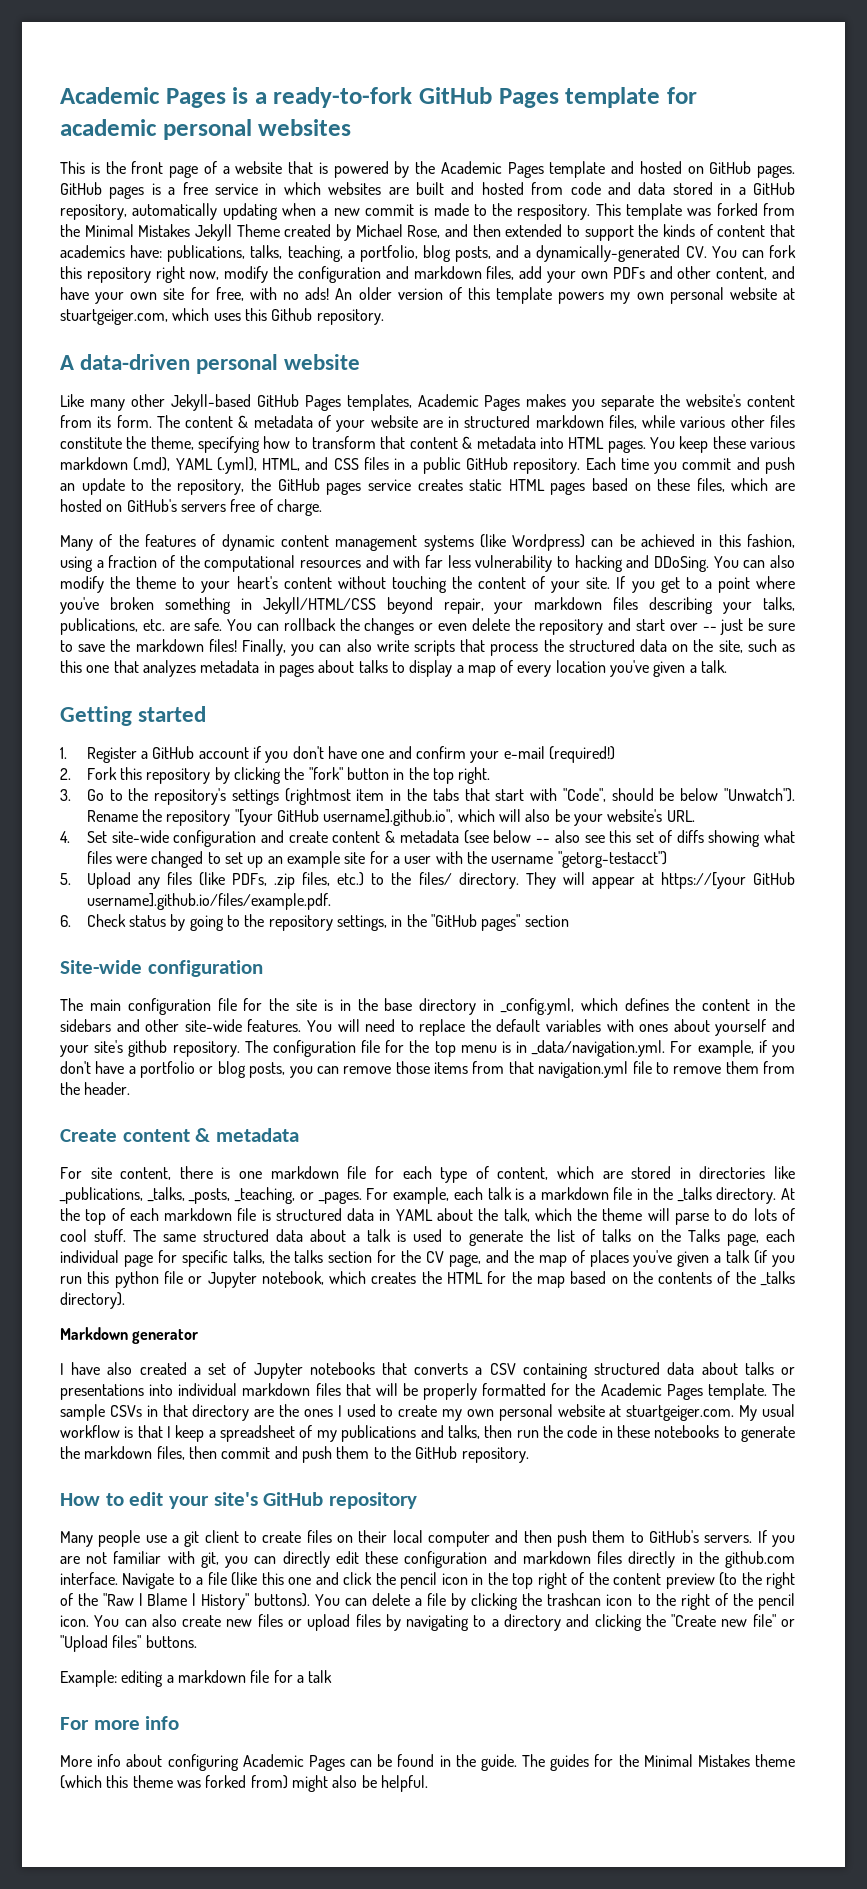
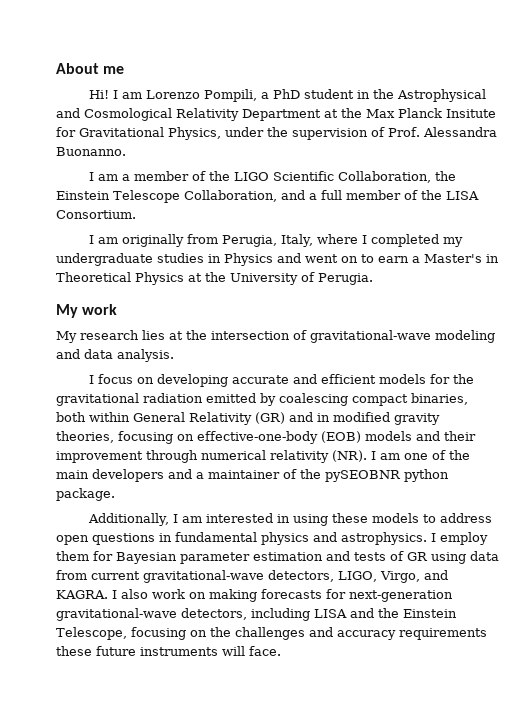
- Academic Pages is a ready-to-fork GitHub Pages template for academic personal websites
- This is the front page of a website that is powered by the Academic Pages template and hosted on GitHub pages. GitHub pages is a free service in which websites are built and hosted from code and data stored in a GitHub repository, automatically updating when a new commit is made to the respository. This template was forked from the Minimal Mistakes Jekyll Theme created by Michael Rose, and then extended to support the kinds of content that academics have: publications, talks, teaching, a portfolio, blog posts, and a dynamically-generated CV. You can fork this repository right now, modify the configuration and markdown files, add your own PDFs and other content, and have your own site for free, with no ads! An older version of this template powers my own personal website at stuartgeiger.com, which uses this Github repository.
- A data-driven personal website
- Like many other Jekyll-based GitHub Pages templates, Academic Pages makes you separate the website's content from its form. The content & metadata of your website are in structured markdown files, while various other files constitute the theme, specifying how to transform that content & metadata into HTML pages. You keep these various markdown (.md), YAML (.yml), HTML, and CSS files in a public GitHub repository. Each time you commit and push an update to the repository, the GitHub pages service creates static HTML pages based on these files, which are hosted on GitHub's servers free of charge.
- Many of the features of dynamic content management systems (like Wordpress) can be achieved in this fashion, using a fraction of the computational resources and with far less vulnerability to hacking and DDoSing. You can also modify the theme to your heart's content without touching the content of your site. If you get to a point where you've broken something in Jekyll/HTML/CSS beyond repair, your markdown files describing your talks, publications, etc. are safe. You can rollback the changes or even delete the repository and start over -- just be sure to save the markdown files! Finally, you can also write scripts that process the structured data on the site, such as this one that analyzes metadata in pages about talks to display a map of every location you've given a talk.
- Getting started
- 1. Register a GitHub account if you don't have one and confirm your e-mail (required!)
- 2. Fork this repository by clicking the "fork" button in the top right.
- 3. Go to the repository's settings (rightmost item in the tabs that start with "Code", should be below "Unwatch"). Rename the repository "[your GitHub username].github.io", which will also be your website's URL.
- 4. Set site-wide configuration and create content & metadata (see below -- also see this set of diffs showing what files were changed to set up an example site for a user with the username "getorg-testacct")
- 5. Upload any files (like PDFs, .zip files, etc.) to the files/ directory. They will appear at https://[your GitHub username].github.io/files/example.pdf.
- 6. Check status by going to the repository settings, in the "GitHub pages" section
- Site-wide configuration
- The main configuration file for the site is in the base directory in _config.yml, which defines the content in the sidebars and other site-wide features. You will need to replace the default variables with ones about yourself and your site's github repository. The configuration file for the top menu is in _data/navigation.yml. For example, if you don't have a portfolio or blog posts, you can remove those items from that navigation.yml file to remove them from the header.
- Create content & metadata
- For site content, there is one markdown file for each type of content, which are stored in directories like _publications, _talks, _posts, _teaching, or _pages. For example, each talk is a markdown file in the _talks directory. At the top of each markdown file is structured data in YAML about the talk, which the theme will parse to do lots of cool stuff. The same structured data about a talk is used to generate the list of talks on the Talks page, each individual page for specific talks, the talks section for the CV page, and the map of places you've given a talk (if you run this python file or Jupyter notebook, which creates the HTML for the map based on the contents of the _talks directory).
- Markdown generator
- I have also created a set of Jupyter notebooks that converts a CSV containing structured data about talks or presentations into individual markdown files that will be properly formatted for the Academic Pages template. The sample CSVs in that directory are the ones I used to create my own personal website at stuartgeiger.com. My usual workflow is that I keep a spreadsheet of my publications and talks, then run the code in these notebooks to generate the markdown files, then commit and push them to the GitHub repository.
- How to edit your site's GitHub repository
- Many people use a git client to create files on their local computer and then push them to GitHub's servers. If you are not familiar with git, you can directly edit these configuration and markdown files directly in the github.com interface. Navigate to a file (like this one and click the pencil icon in the top right of the content preview (to the right of the "Raw | Blame | History" buttons). You can delete a file by clicking the trashcan icon to the right of the pencil icon. You can also create new files or upload files by navigating to a directory and clicking the "Create new file" or "Upload files" buttons.
- Example: editing a markdown file for a talk
- For more info
- More info about configuring Academic Pages can be found in the guide. The guides for the Minimal Mistakes theme (which this theme was forked from) might also be helpful.
+ About me
+ Hi! I am Lorenzo Pompili, a PhD student in the Astrophysical and Cosmological Relativity Department at the Max Planck Insitute for Gravitational Physics, under the supervision of Prof. Alessandra Buonanno.
+ I am a member of the LIGO Scientific Collaboration, the Einstein Telescope Collaboration, and a full member of the LISA Consortium.
+ I am originally from Perugia, Italy, where I completed my undergraduate studies in Physics and went on to earn a Master's in Theoretical Physics at the University of Perugia.
+ My work
+ My research lies at the intersection of gravitational-wave modeling and data analysis.
+ I focus on developing accurate and efficient models for the gravitational radiation emitted by coalescing compact binaries, both within General Relativity (GR) and in modified gravity theories, focusing on effective-one-body (EOB) models and their improvement through numerical relativity (NR). I am one of the main developers and a maintainer of the pySEOBNR python package.
+ Additionally, I am interested in using these models to address open questions in fundamental physics and astrophysics. I employ them for Bayesian parameter estimation and tests of GR using data from current gravitational-wave detectors, LIGO, Virgo, and KAGRA. I also work on making forecasts for next-generation gravitational-wave detectors, including LISA and the Einstein Telescope, focusing on the challenges and accuracy requirements these future instruments will face.

